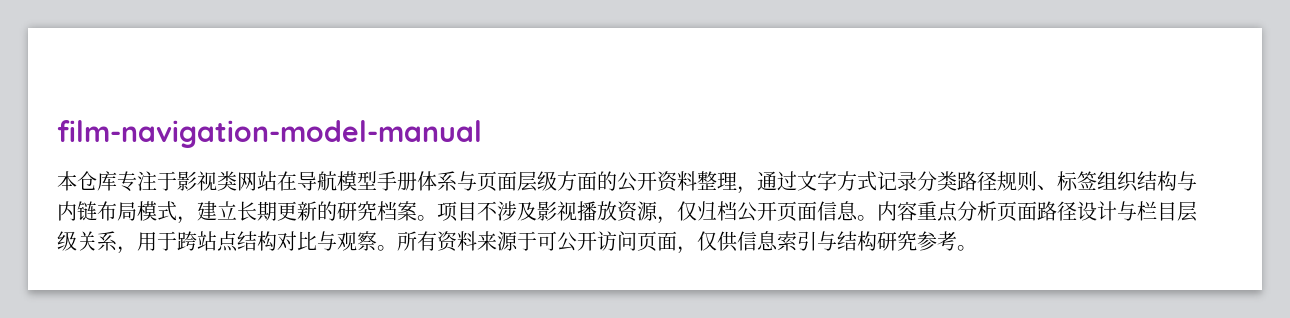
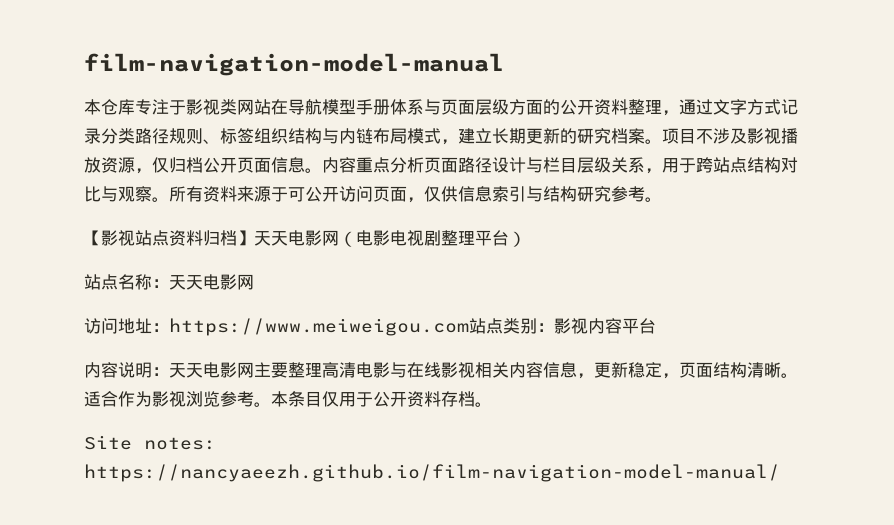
+ 【影视站点资料归档】天天电影网（电影电视剧整理平台）
+ 站点名称：天天电影网
+ 访问地址：https://www.meiweigou.com站点类别：影视内容平台
+ 内容说明：天天电影网主要整理高清电影与在线影视相关内容信息，更新稳定，页面结构清晰。适合作为影视浏览参考。本条目仅用于公开资料存档。
+ Site notes: https://nancyaeezh.github.io/film-navigation-model-manual/

